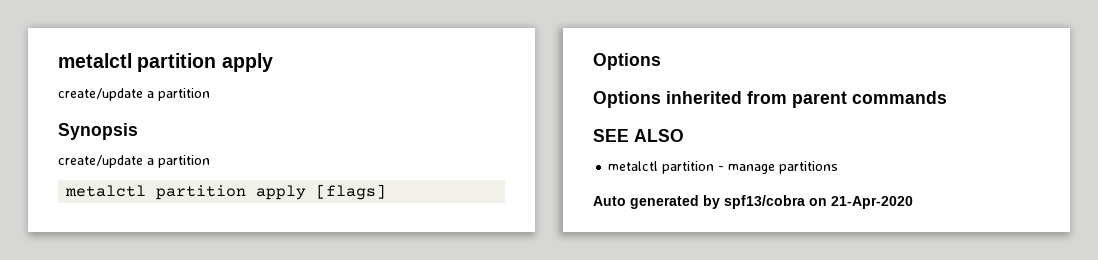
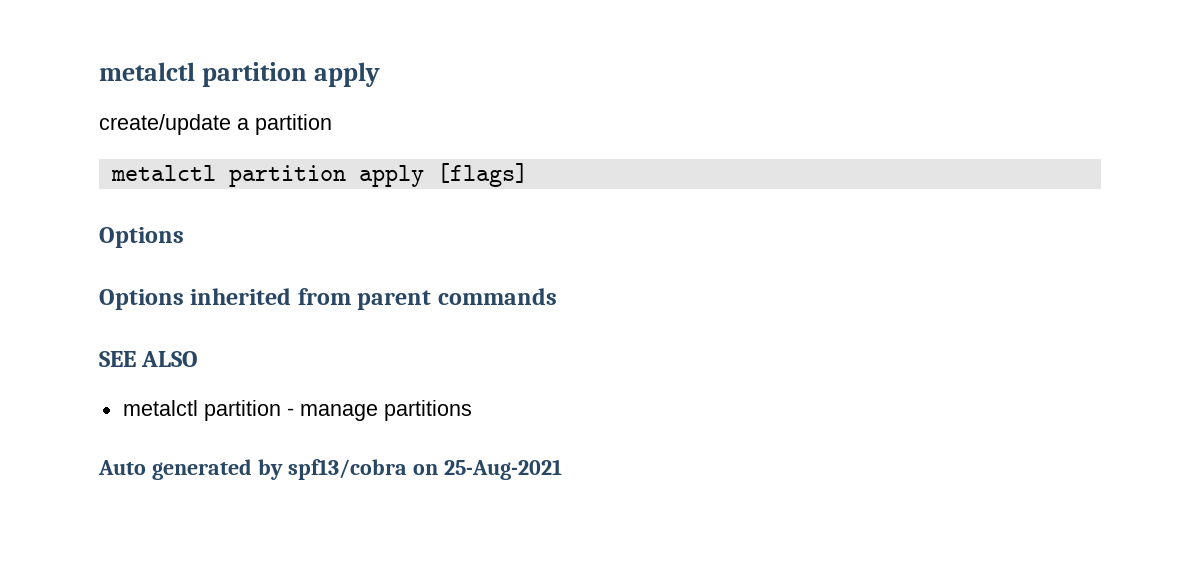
- Synopsis
- create/update a partition
- Auto generated by spf13/cobra on 21-Apr-2020
+ Auto generated by spf13/cobra on 25-Aug-2021

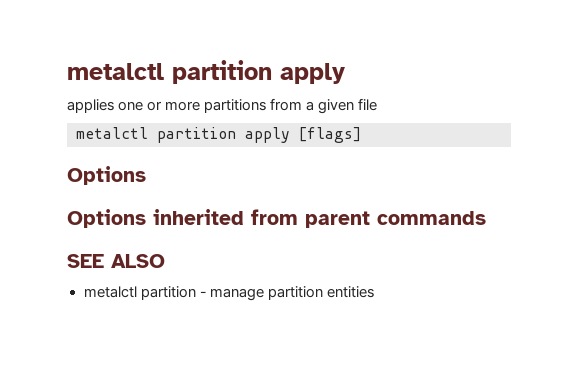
- create/update a partition
+ applies one or more partitions from a given file
- metalctl partition - manage partitions
- Auto generated by spf13/cobra on 25-Aug-2021
+ metalctl partition - manage partition entities

